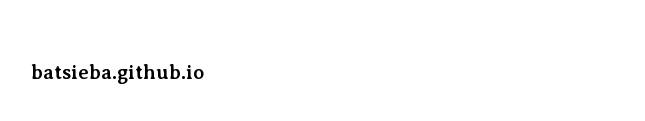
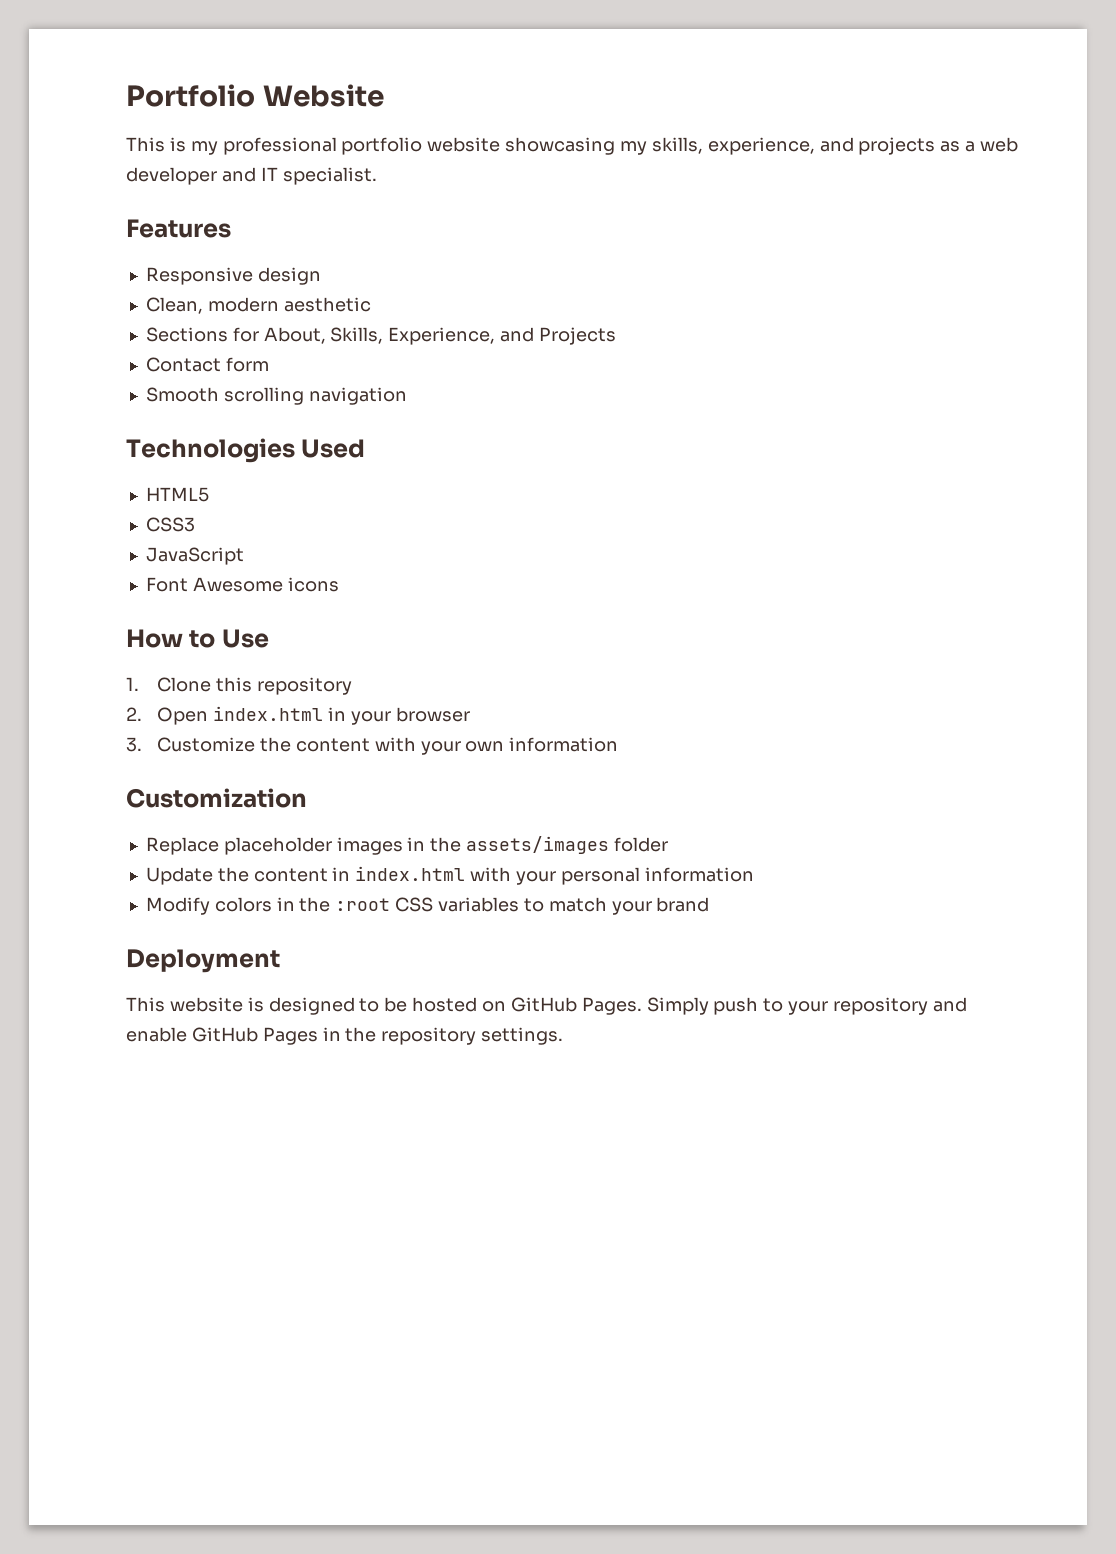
- batsieba.github.io
+ Portfolio Website
+ This is my professional portfolio website showcasing my skills, experience, and projects as a web developer and IT specialist.
+ Features
+ Responsive design
+ Clean, modern aesthetic
+ Sections for About, Skills, Experience, and Projects
+ Contact form
+ Smooth scrolling navigation
+ Technologies Used
+ HTML5
+ CSS3
+ JavaScript
+ Font Awesome icons
+ How to Use
+ 1. Clone this repository
+ 2. Open index.html in your browser
+ 3. Customize the content with your own information
+ Customization
+ Replace placeholder images in the assets/images folder
+ Update the content in index.html with your personal information
+ Modify colors in the :root CSS variables to match your brand
+ Deployment
+ This website is designed to be hosted on GitHub Pages. Simply push to your repository and enable GitHub Pages in the repository settings.

